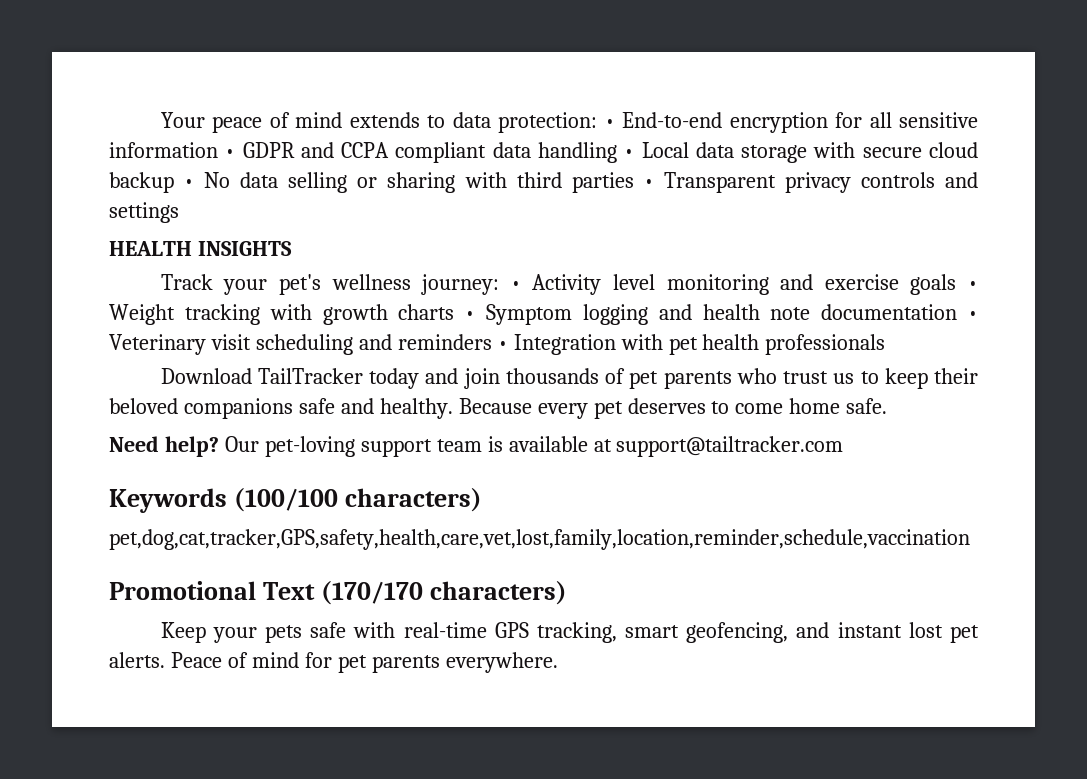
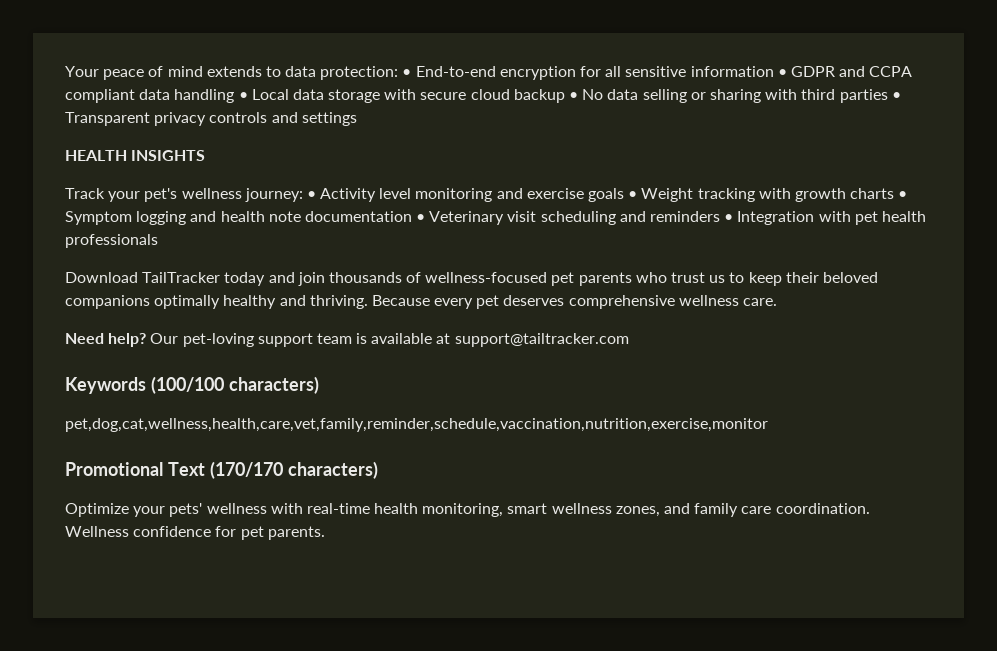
- Download TailTracker today and join thousands of pet parents who trust us to keep their beloved companions safe and healthy. Because every pet deserves to come home safe.
+ Download TailTracker today and join thousands of wellness-focused pet parents who trust us to keep their beloved companions optimally healthy and thriving. Because every pet deserves comprehensive wellness care.
- pet,dog,cat,tracker,GPS,safety,health,care,vet,lost,family,location,reminder,schedule,vaccination
+ pet,dog,cat,wellness,health,care,vet,family,reminder,schedule,vaccination,nutrition,exercise,monitor
- Keep your pets safe with real-time GPS tracking, smart geofencing, and instant lost pet alerts. Peace of mind for pet parents everywhere.
+ Optimize your pets' wellness with real-time health monitoring, smart wellness zones, and family care coordination. Wellness confidence for pet parents.

